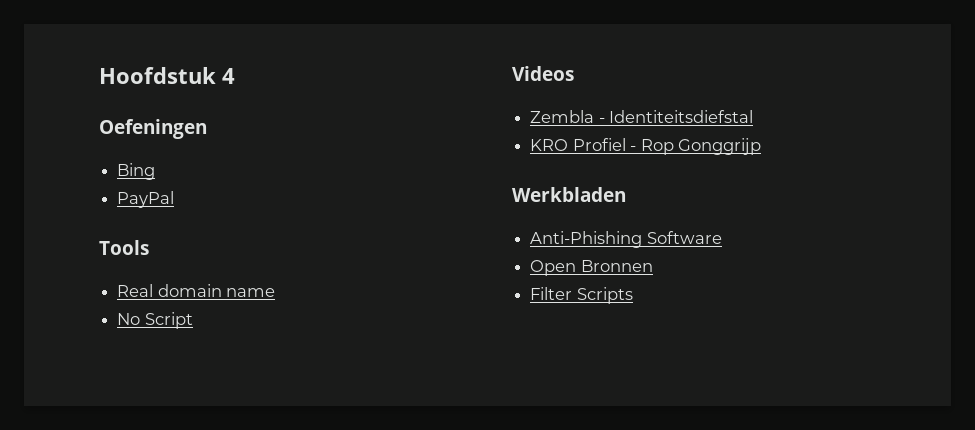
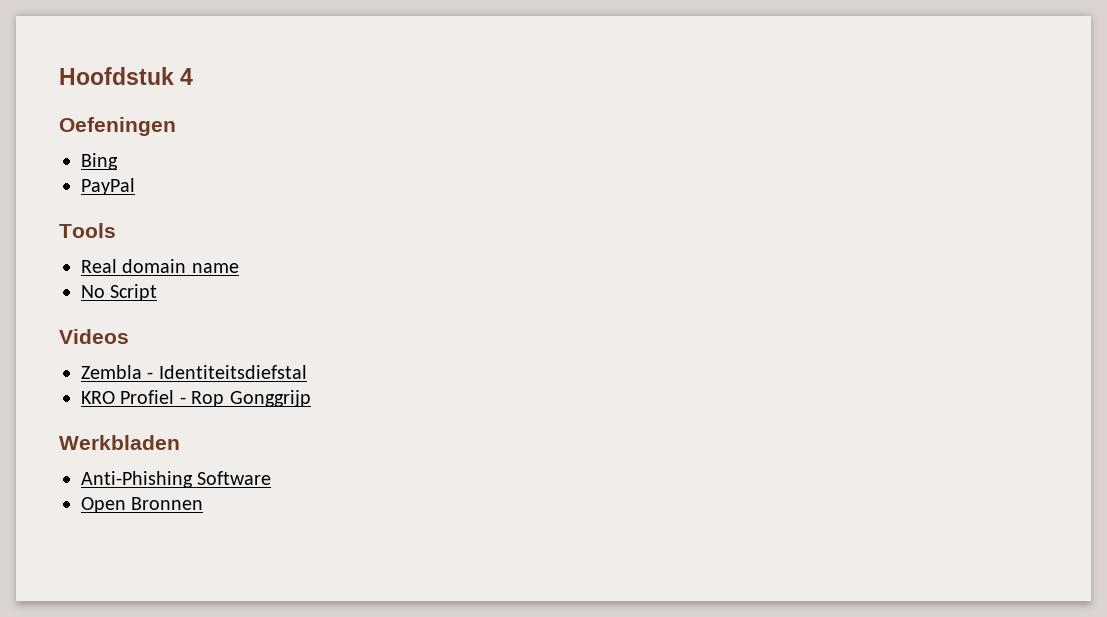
- Filter Scripts

